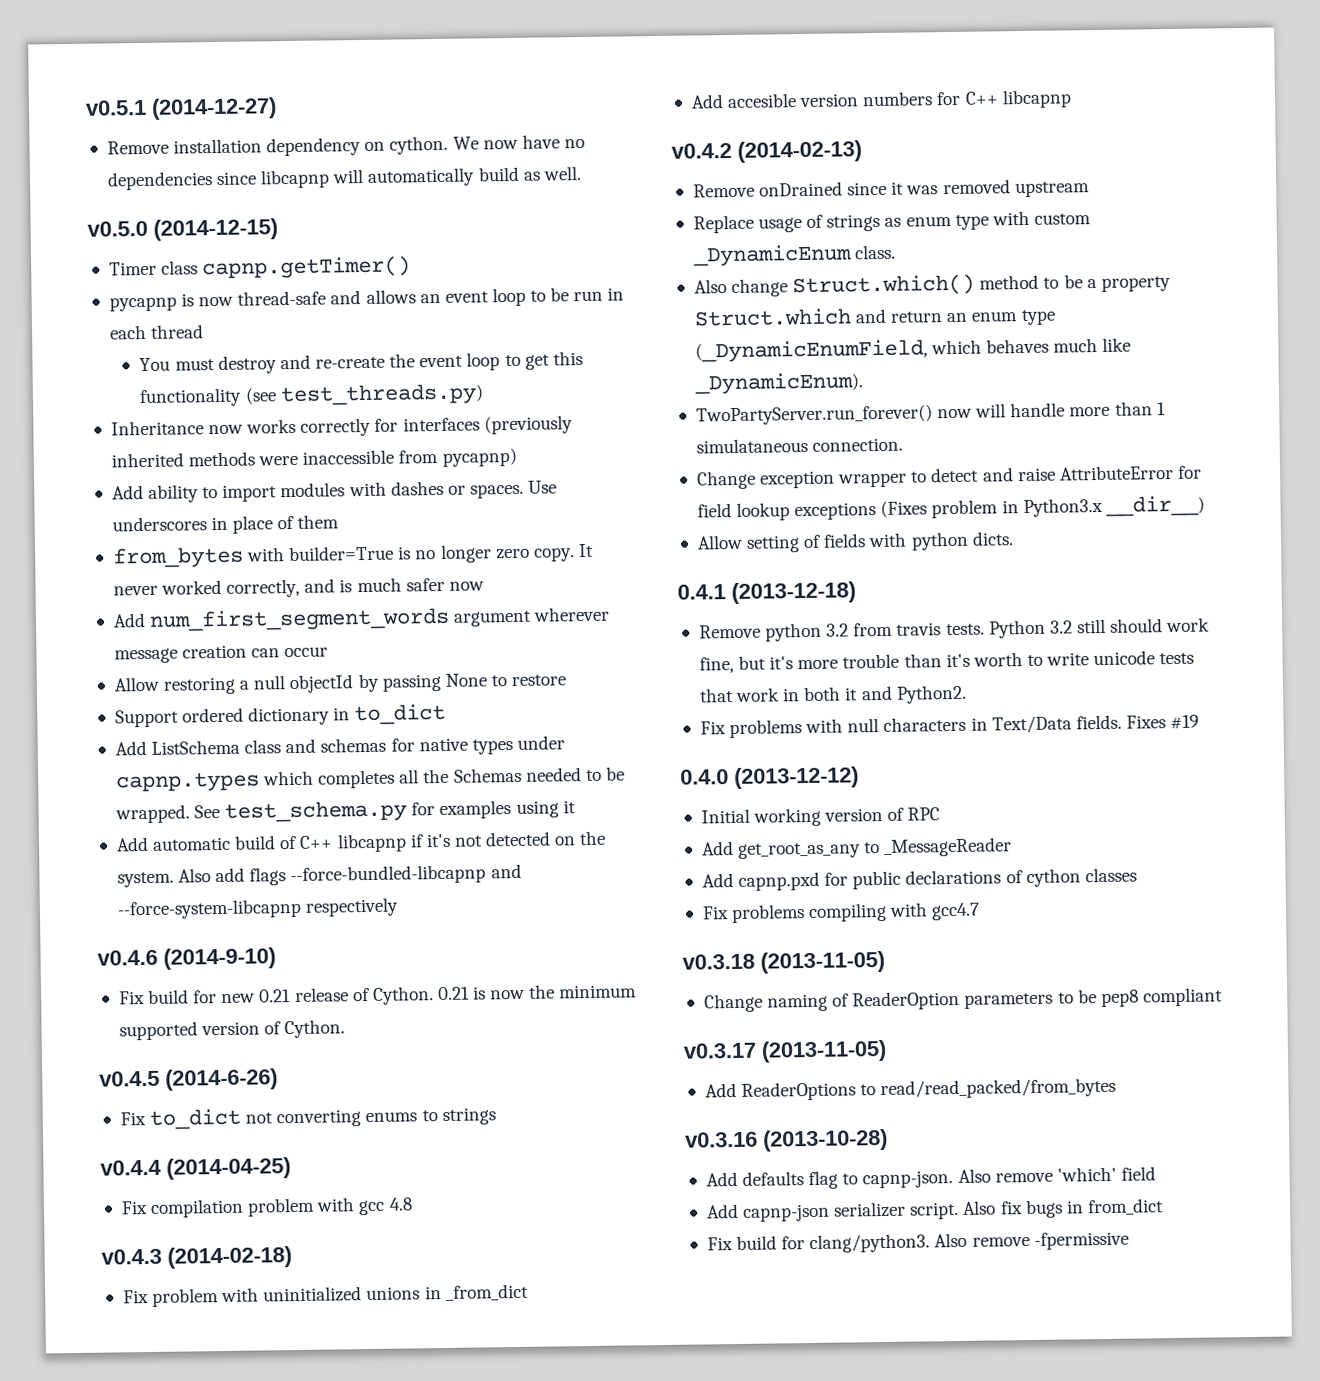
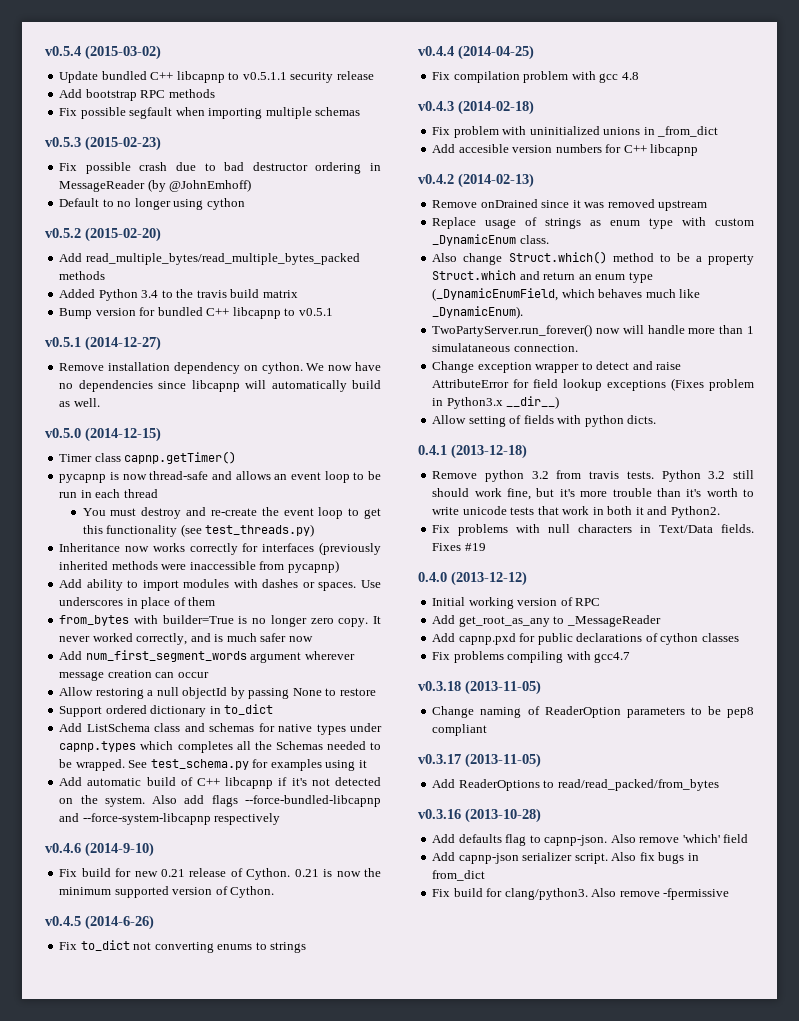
+ v0.5.4 (2015-03-02)
+ Update bundled C++ libcapnp to v0.5.1.1 security release
+ Add bootstrap RPC methods
+ Fix possible segfault when importing multiple schemas
+ v0.5.3 (2015-02-23)
+ Fix possible crash due to bad destructor ordering in MessageReader (by @JohnEmhoff)
+ Default to no longer using cython
+ v0.5.2 (2015-02-20)
+ Add read_multiple_bytes/read_multiple_bytes_packed methods
+ Added Python 3.4 to the travis build matrix
+ Bump version for bundled C++ libcapnp to v0.5.1

